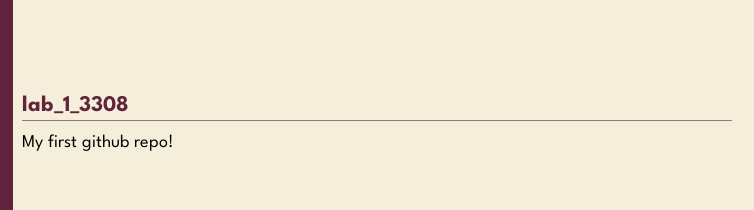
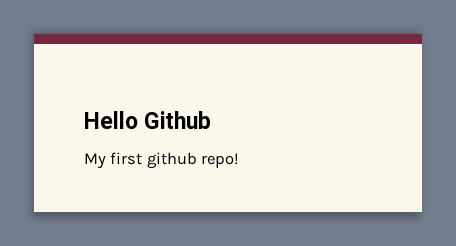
- lab_1_3308
+ Hello Github

